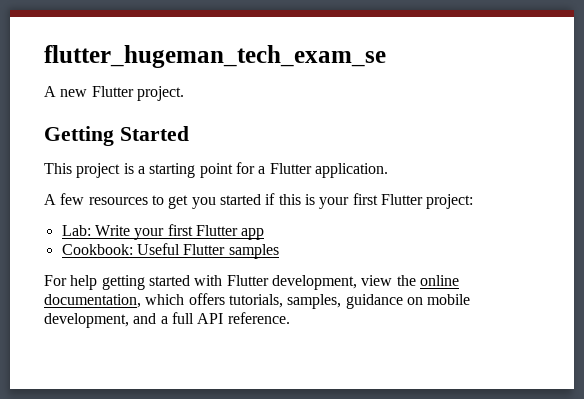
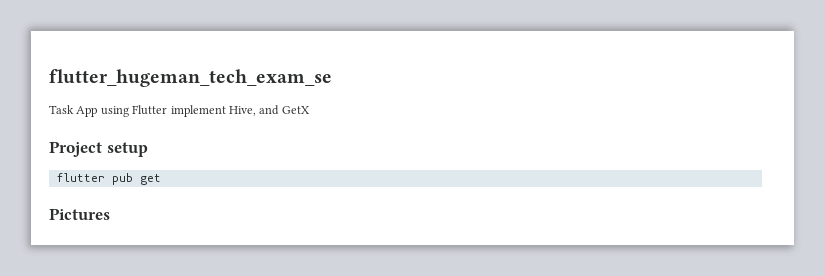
- A new Flutter project.
- Getting Started
- This project is a starting point for a Flutter application.
- A few resources to get you started if this is your first Flutter project:
- Lab: Write your first Flutter app
- Cookbook: Useful Flutter samples
- For help getting started with Flutter development, view the online documentation, which offers tutorials, samples, guidance on mobile development, and a full API reference.
+ Task App using Flutter implement Hive, and GetX
+ Project setup
+ flutter pub get
+ Pictures

